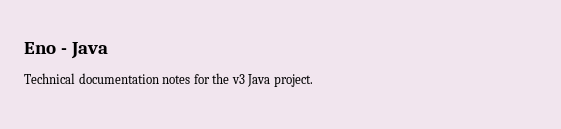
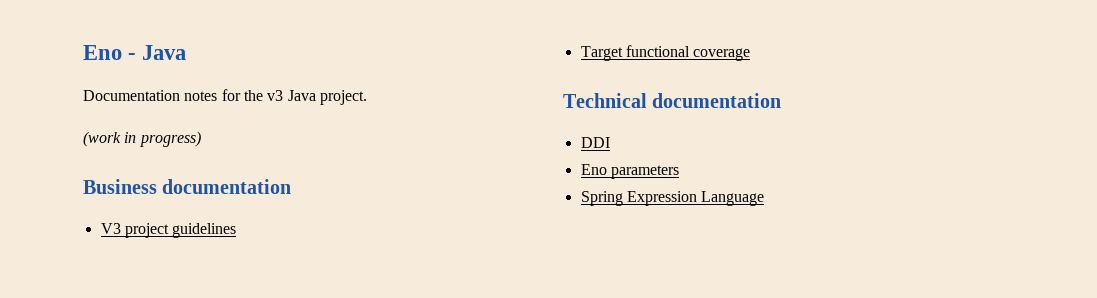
- Technical documentation notes for the v3 Java project.
+ Documentation notes for the v3 Java project.
+ (work in progress)
+ Business documentation
+ V3 project guidelines
+ Target functional coverage
+ Technical documentation
+ DDI
+ Eno parameters
+ Spring Expression Language

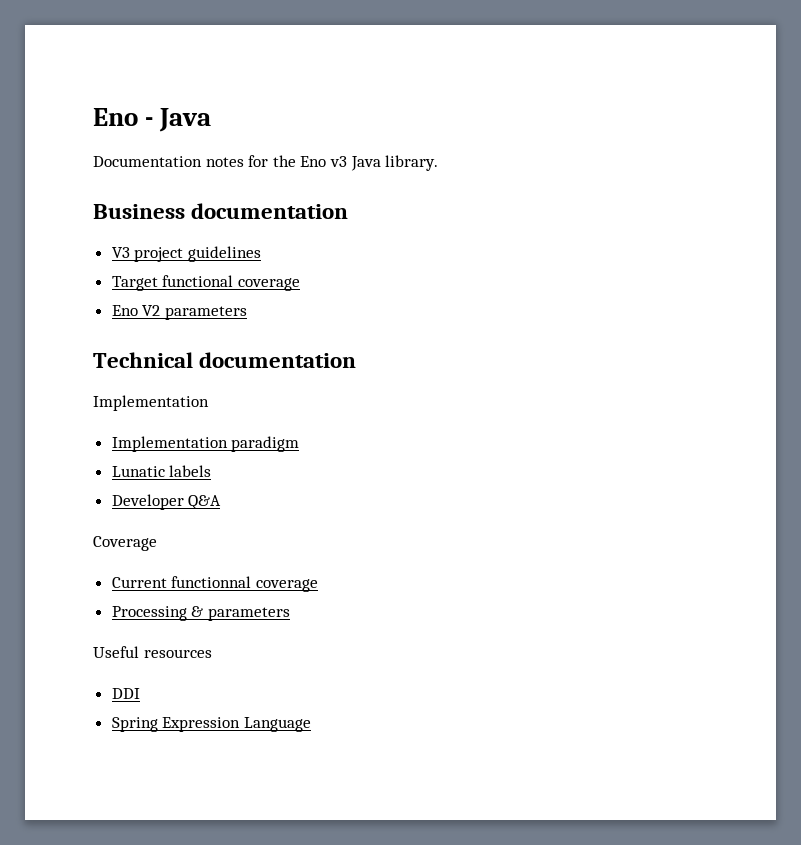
- Documentation notes for the v3 Java project.
- (work in progress)
+ Documentation notes for the Eno v3 Java library.
+ Eno V2 parameters
  Technical documentation
+ Implementation
+ Implementation paradigm
+ Lunatic labels
+ Developer Q&A
+ Coverage
+ Current functionnal coverage
+ Processing & parameters
+ Useful resources
- Eno parameters

